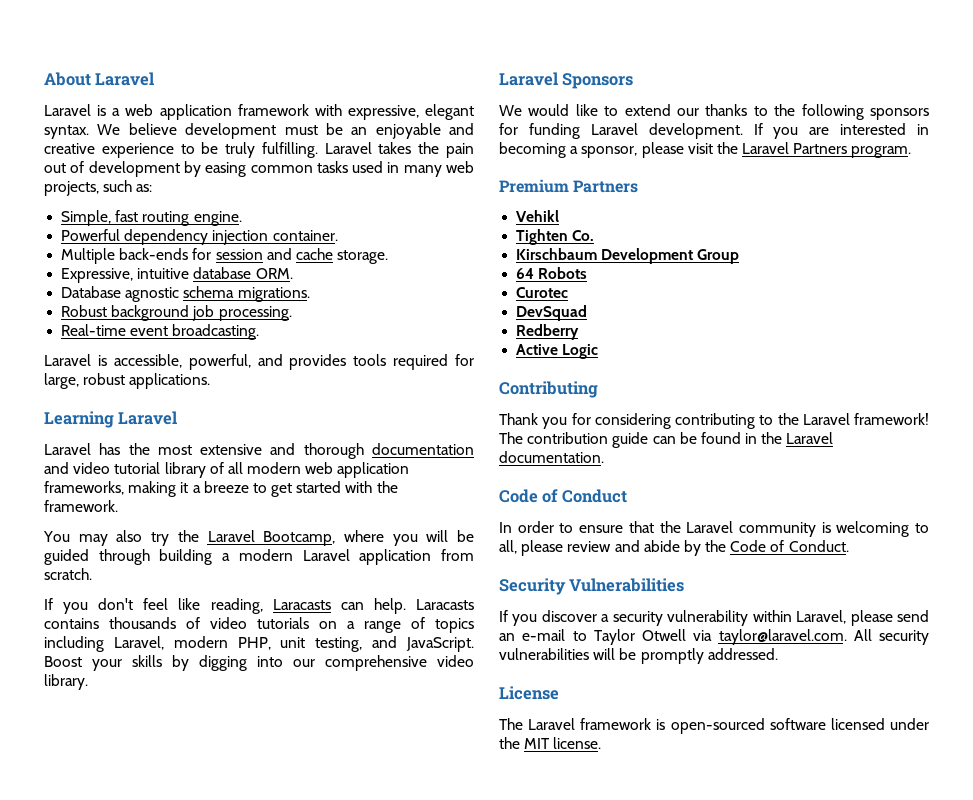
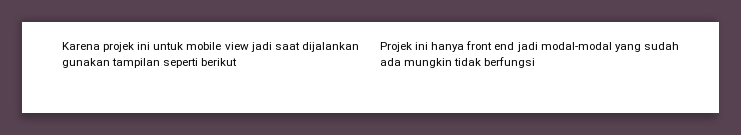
- About Laravel
- Laravel is a web application framework with expressive, elegant syntax. We believe development must be an enjoyable and creative experience to be truly fulfilling. Laravel takes the pain out of development by easing common tasks used in many web projects, such as:
- Simple, fast routing engine.
- Powerful dependency injection container.
- Multiple back-ends for session and cache storage.
- Expressive, intuitive database ORM.
- Database agnostic schema migrations.
- Robust background job processing.
- Real-time event broadcasting.
- Laravel is accessible, powerful, and provides tools required for large, robust applications.
- Learning Laravel
- Laravel has the most extensive and thorough documentation and video tutorial library of all modern web application frameworks, making it a breeze to get started with the framework.
- You may also try the Laravel Bootcamp, where you will be guided through building a modern Laravel application from scratch.
- If you don't feel like reading, Laracasts can help. Laracasts contains thousands of video tutorials on a range of topics including Laravel, modern PHP, unit testing, and JavaScript. Boost your skills by digging into our comprehensive video library.
- Laravel Sponsors
- We would like to extend our thanks to the following sponsors for funding Laravel development. If you are interested in becoming a sponsor, please visit the Laravel Partners program.
- Premium Partners
- Vehikl
- Tighten Co.
- Kirschbaum Development Group
- 64 Robots
- Curotec
- DevSquad
- Redberry
- Active Logic
- Contributing
- Thank you for considering contributing to the Laravel framework! The contribution guide can be found in the Laravel documentation.
- Code of Conduct
- In order to ensure that the Laravel community is welcoming to all, please review and abide by the Code of Conduct.
- Security Vulnerabilities
- If you discover a security vulnerability within Laravel, please send an e-mail to Taylor Otwell via taylor@laravel.com. All security vulnerabilities will be promptly addressed.
- License
- The Laravel framework is open-sourced software licensed under the MIT license.
+ Karena projek ini untuk mobile view jadi saat dijalankan gunakan tampilan seperti berikut
+ Projek ini hanya front end jadi modal-modal yang sudah ada mungkin tidak berfungsi

